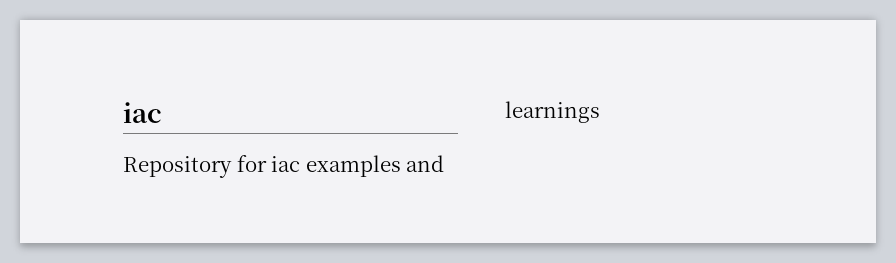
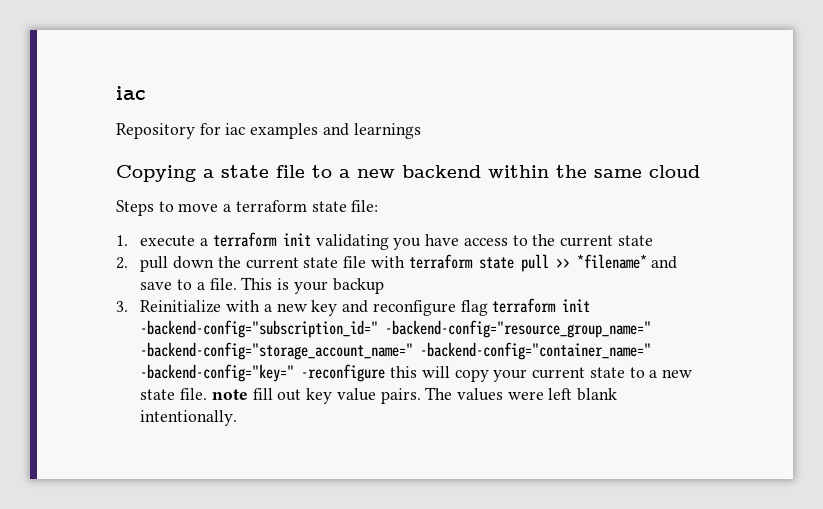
+ Copying a state file to a new backend within the same cloud
+ Steps to move a terraform state file:
+ 1. execute a terraform init validating you have access to the current state
+ 2. pull down the current state file with terraform state pull >> *filename* and save to a file. This is your backup
+ 3. Reinitialize with a new key and reconfigure flag terraform init -backend-config="subscription_id=" -backend-config="resource_group_name=" -backend-config="storage_account_name=" -backend-config="container_name=" -backend-config="key=" -reconfigure this will copy your current state to a new state file. note fill out key value pairs. The values were left blank intentionally.

